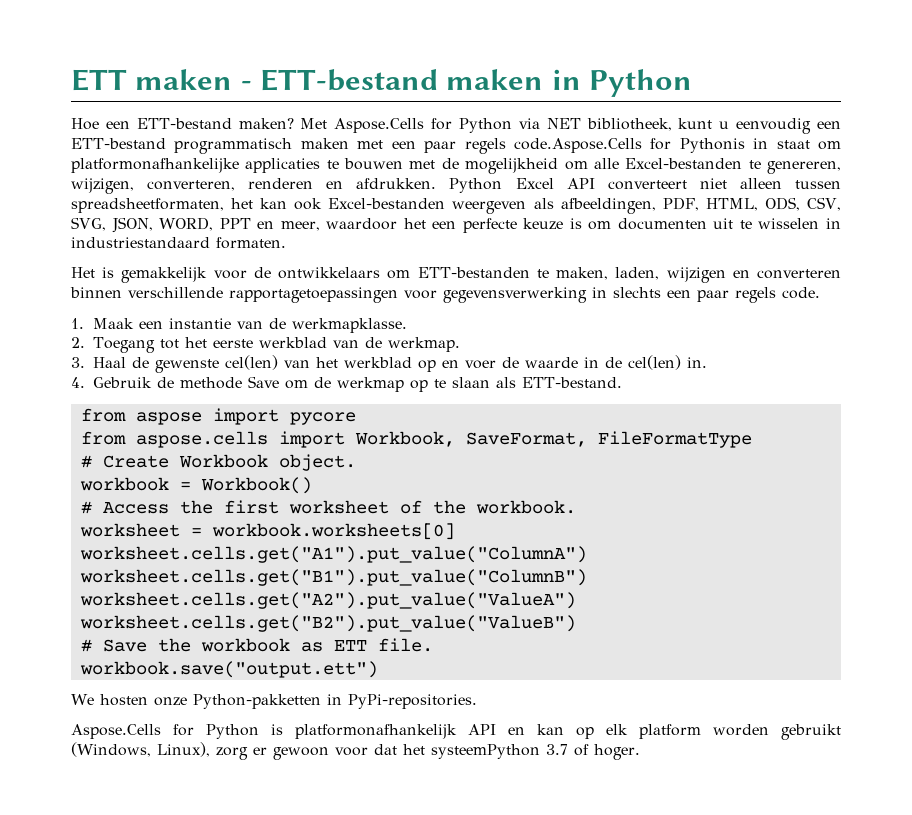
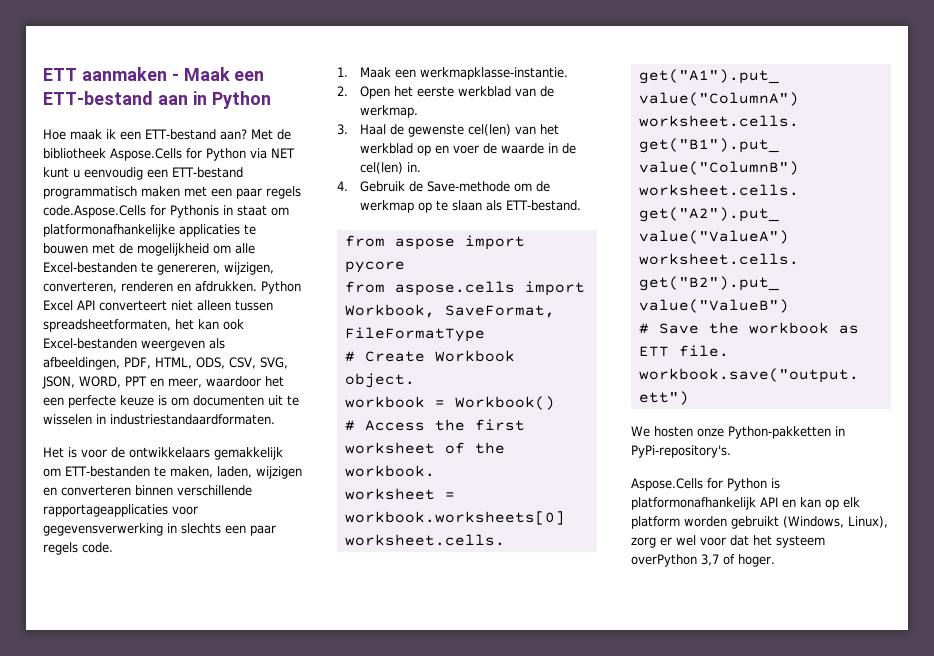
- ETT maken - ETT-bestand maken in Python
- Hoe een ETT-bestand maken? Met Aspose.Cells for Python via NET bibliotheek, kunt u eenvoudig een ETT-bestand programmatisch maken met een paar regels code.Aspose.Cells for Pythonis in staat om platformonafhankelijke applicaties te bouwen met de mogelijkheid om alle Excel-bestanden te genereren, wijzigen, converteren, renderen en afdrukken.
+ ETT aanmaken - Maak een ETT-bestand aan in Python
+ Hoe maak ik een ETT-bestand aan? Met de bibliotheek Aspose.Cells for Python via NET kunt u eenvoudig een ETT-bestand programmatisch maken met een paar regels code.Aspose.Cells for Pythonis in staat om platformonafhankelijke applicaties te bouwen met de mogelijkheid om alle Excel-bestanden te genereren, wijzigen, converteren, renderen en afdrukken.
- Python Excel API converteert niet alleen tussen spreadsheetformaten, het kan ook Excel-bestanden weergeven als afbeeldingen, PDF, HTML, ODS, CSV, SVG, JSON, WORD, PPT en meer, waardoor het een perfecte keuze is om documenten uit te wisselen in industriestandaard formaten.
+ Python Excel API converteert niet alleen tussen spreadsheetformaten, het kan ook Excel-bestanden weergeven als afbeeldingen, PDF, HTML, ODS, CSV, SVG, JSON, WORD, PPT en meer, waardoor het een perfecte keuze is om documenten uit te wisselen in industriestandaardformaten.
- Het is gemakkelijk voor de ontwikkelaars om ETT-bestanden te maken, laden, wijzigen en converteren binnen verschillende rapportagetoepassingen voor gegevensverwerking in slechts een paar regels code.
+ Het is voor de ontwikkelaars gemakkelijk om ETT-bestanden te maken, laden, wijzigen en converteren binnen verschillende rapportageapplicaties voor gegevensverwerking in slechts een paar regels code.
- 1. Maak een instantie van de werkmapklasse.
+ 1. Maak een werkmapklasse-instantie.
- 2. Toegang tot het eerste werkblad van de werkmap.
+ 2. Open het eerste werkblad van de werkmap.
- 4. Gebruik de methode Save om de werkmap op te slaan als ETT-bestand.
+ 4. Gebruik de Save-methode om de werkmap op te slaan als ETT-bestand.
- We hosten onze Python-pakketten in PyPi-repositories.
+ We hosten onze Python-pakketten in PyPi-repository's.
- Aspose.Cells for Python is platformonafhankelijk API en kan op elk platform worden gebruikt (Windows, Linux), zorg er gewoon voor dat het systeemPython 3.7 of hoger.
+ Aspose.Cells for Python is platformonafhankelijk API en kan op elk platform worden gebruikt (Windows, Linux), zorg er wel voor dat het systeem overPython 3,7 of hoger.

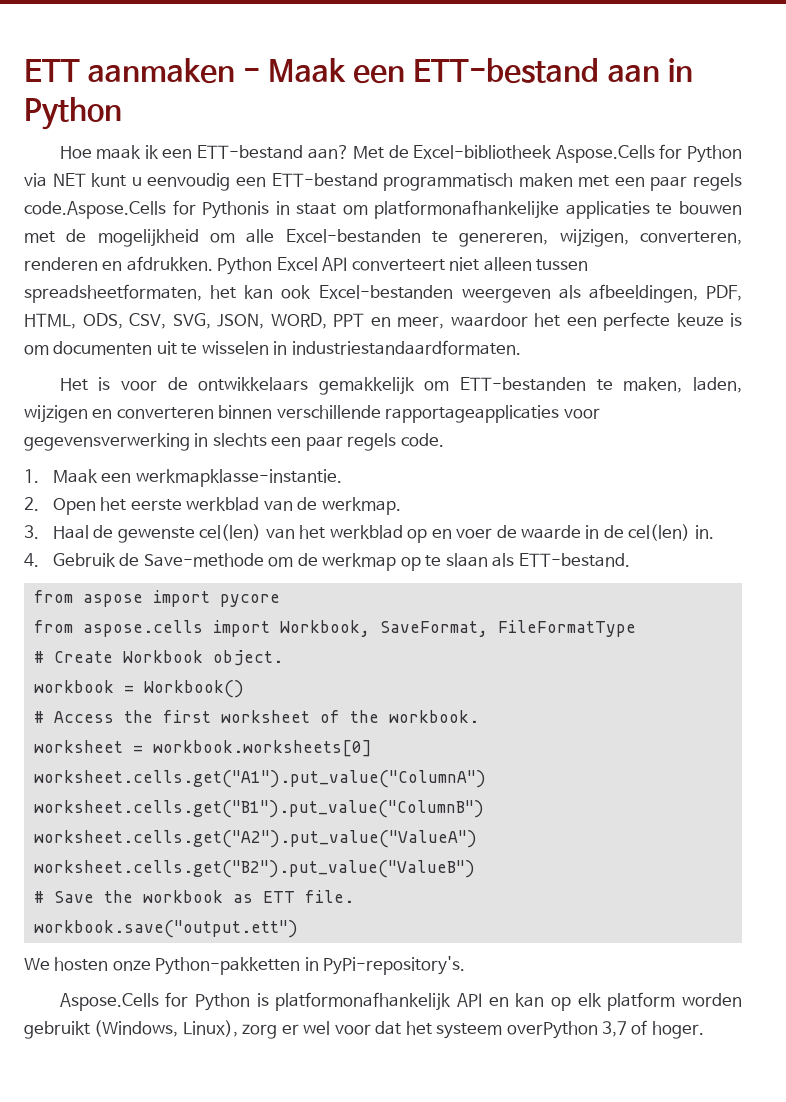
- Met de bibliotheek Aspose.Cells for Python via NET kunt u eenvoudig een ETT-bestand programmatisch maken met een paar regels code.Aspose.Cells for Pythonis in staat om platformonafhankelijke applicaties te bouwen met de mogelijkheid om alle Excel-bestanden te genereren, wijzigen, converteren, renderen en afdrukken.
+ Met de Excel-bibliotheek Aspose.Cells for Python via NET kunt u eenvoudig een ETT-bestand programmatisch maken met een paar regels code.Aspose.Cells for Pythonis in staat om platformonafhankelijke applicaties te bouwen met de mogelijkheid om alle Excel-bestanden te genereren, wijzigen, converteren, renderen en afdrukken.

